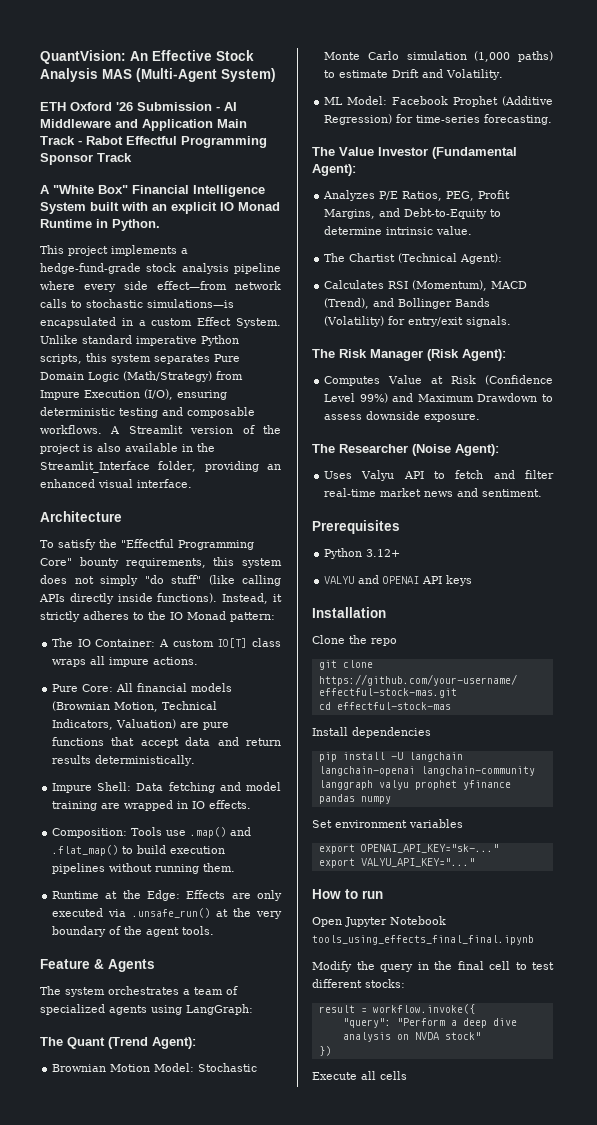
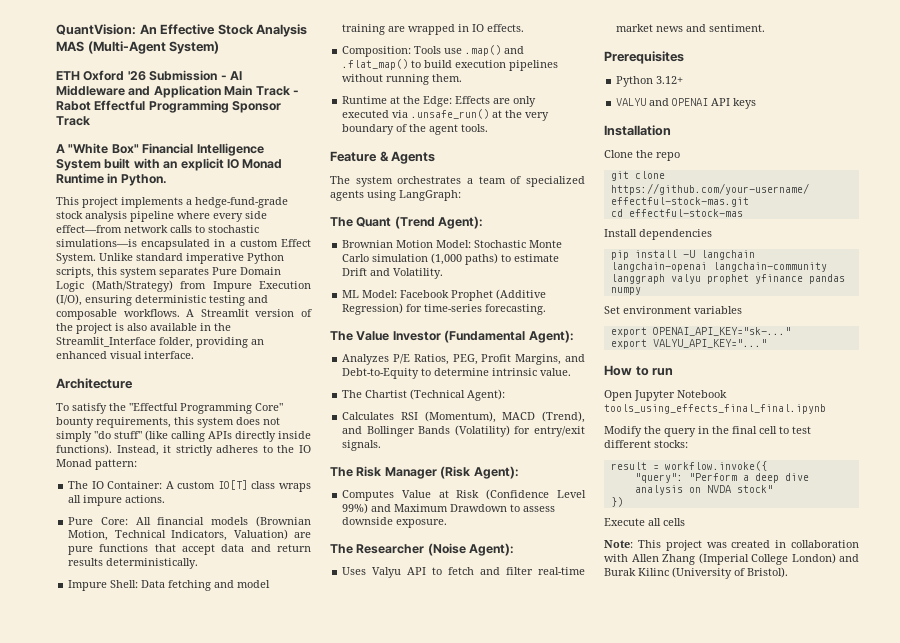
+ Note: This project was created in collaboration with Allen Zhang (Imperial College London) and Burak Kilinc (University of Bristol).

